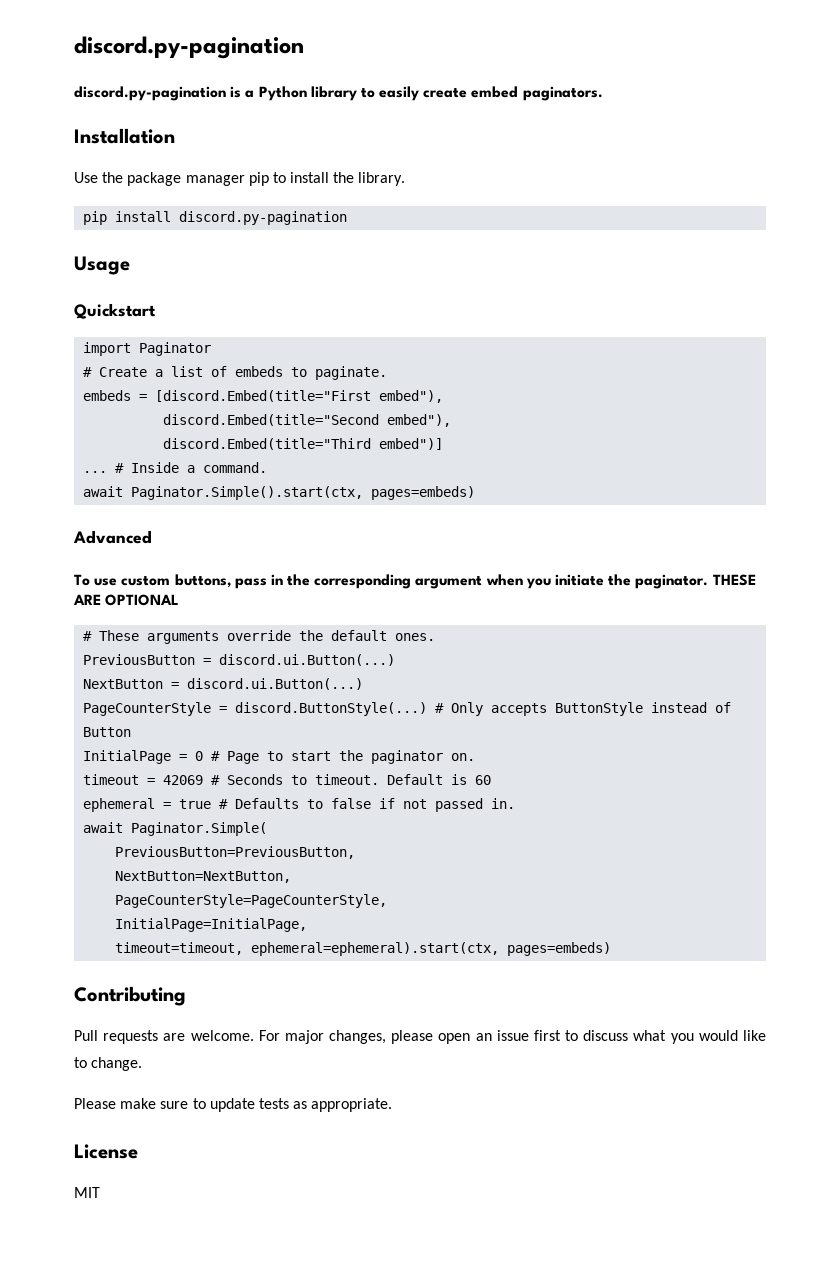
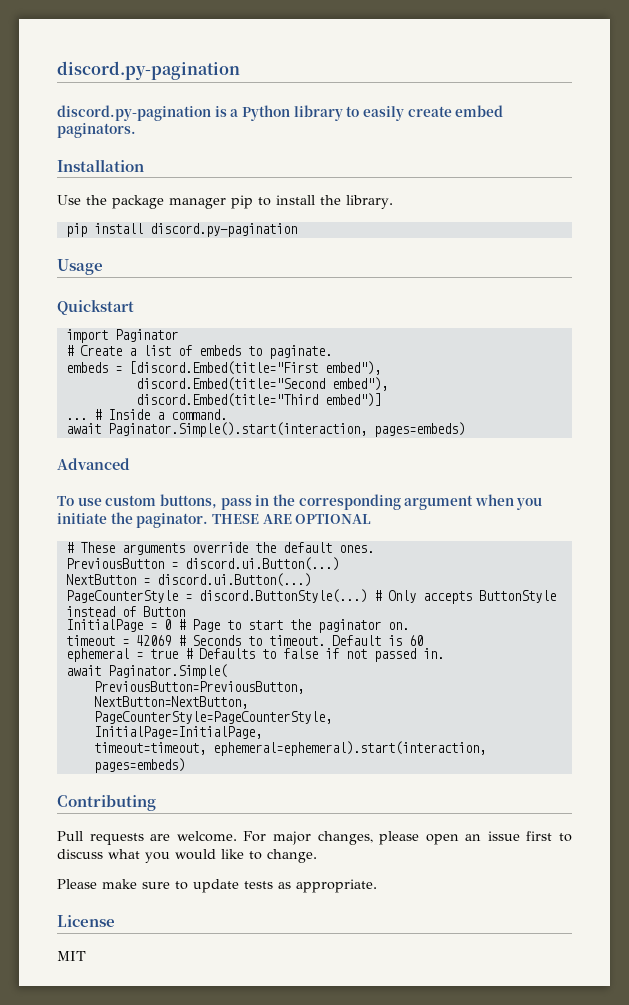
- await Paginator.Simple().start(ctx, pages=embeds)
+ await Paginator.Simple().start(interaction, pages=embeds)
- timeout=timeout, ephemeral=ephemeral).start(ctx, pages=embeds)
+ timeout=timeout, ephemeral=ephemeral).start(interaction, pages=embeds)

